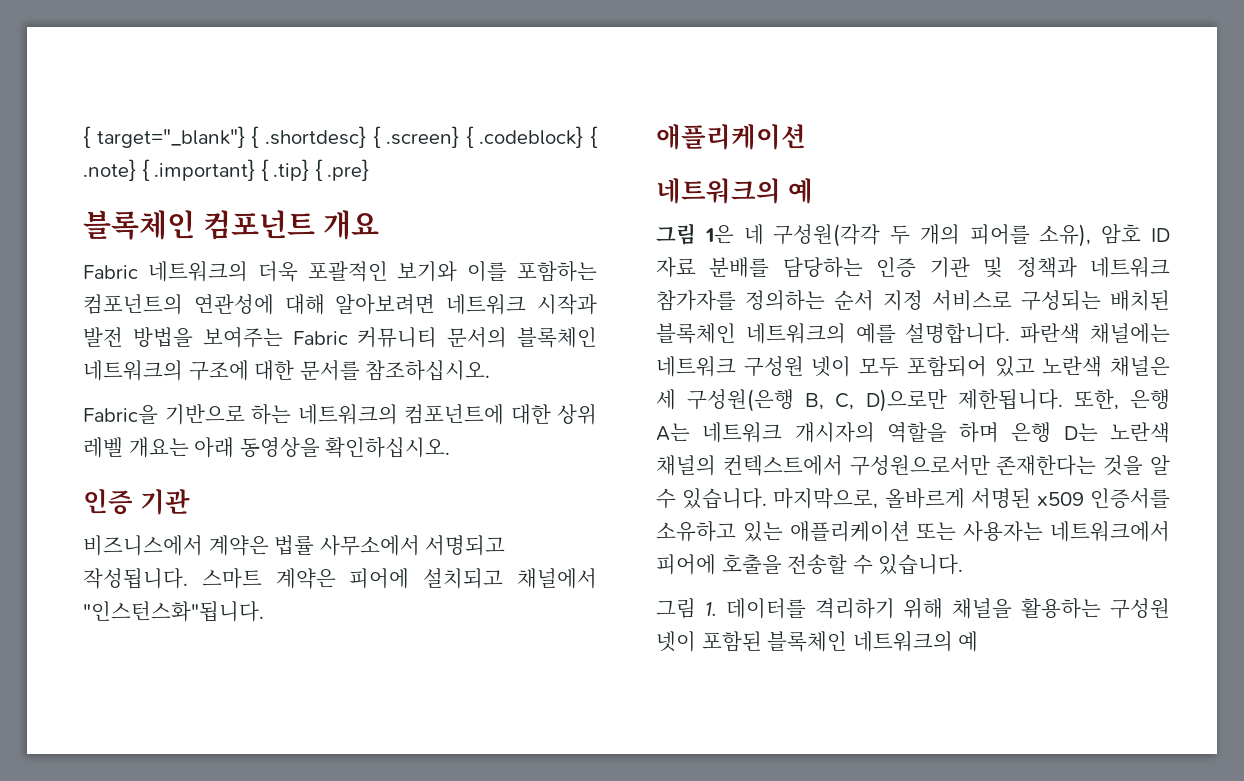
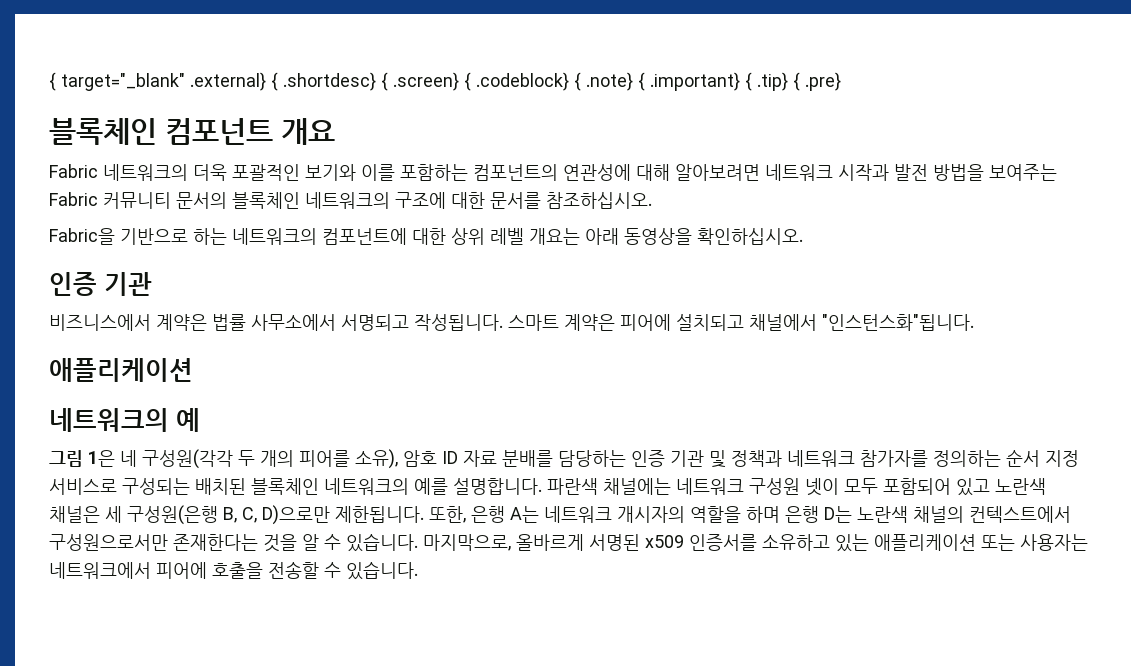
- { target="_blank"} { .shortdesc} { .screen} { .codeblock} { .note} { .important} { .tip} { .pre}
+ { target="_blank" .external} { .shortdesc} { .screen} { .codeblock} { .note} { .important} { .tip} { .pre}
- 그림 1. 데이터를 격리하기 위해 채널을 활용하는 구성원 넷이 포함된 블록체인 네트워크의 예

